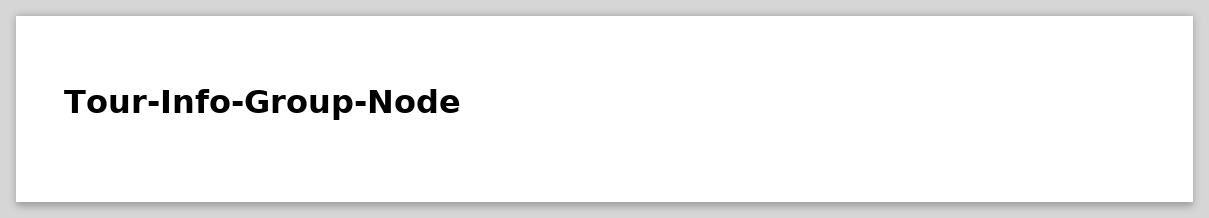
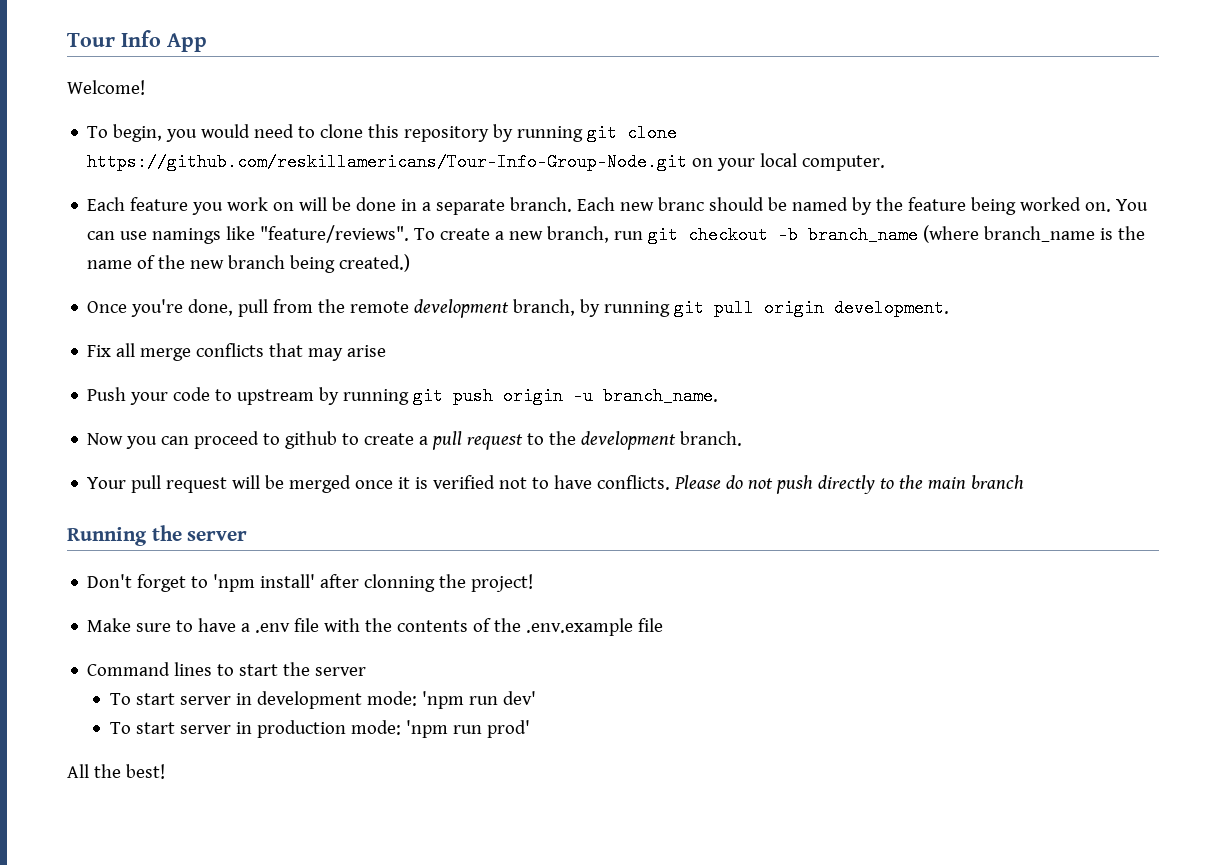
- Tour-Info-Group-Node
+ Tour Info App
+ Welcome!
+ To begin, you would need to clone this repository by running git clone https://github.com/reskillamericans/Tour-Info-Group-Node.git on your local computer.
+ Each feature you work on will be done in a separate branch. Each new branc should be named by the feature being worked on. You can use namings like "feature/reviews". To create a new branch, run git checkout -b branch_name (where branch_name is the name of the new branch being created.)
+ Once you're done, pull from the remote development branch, by running git pull origin development.
+ Fix all merge conflicts that may arise
+ Push your code to upstream by running git push origin -u branch_name.
+ Now you can proceed to github to create a pull request to the development branch.
+ Your pull request will be merged once it is verified not to have conflicts. Please do not push directly to the main branch
+ Running the server
+ Don't forget to 'npm install' after clonning the project!
+ Make sure to have a .env file with the contents of the .env.example file
+ Command lines to start the server
+ To start server in development mode: 'npm run dev'
+ To start server in production mode: 'npm run prod'
+ All the best!

